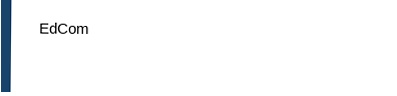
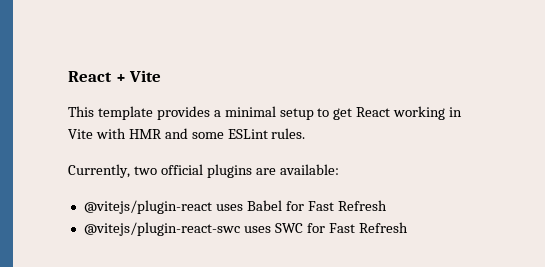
- EdCom
+ React + Vite
+ This template provides a minimal setup to get React working in Vite with HMR and some ESLint rules.
+ Currently, two official plugins are available:
+ @vitejs/plugin-react uses Babel for Fast Refresh
+ @vitejs/plugin-react-swc uses SWC for Fast Refresh

